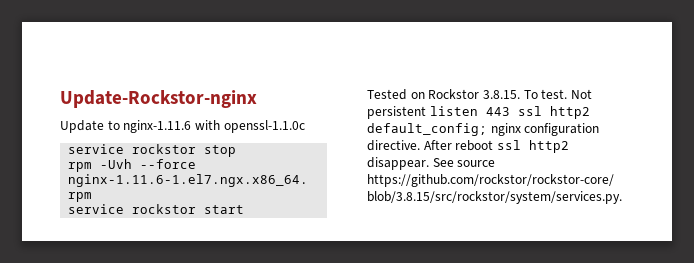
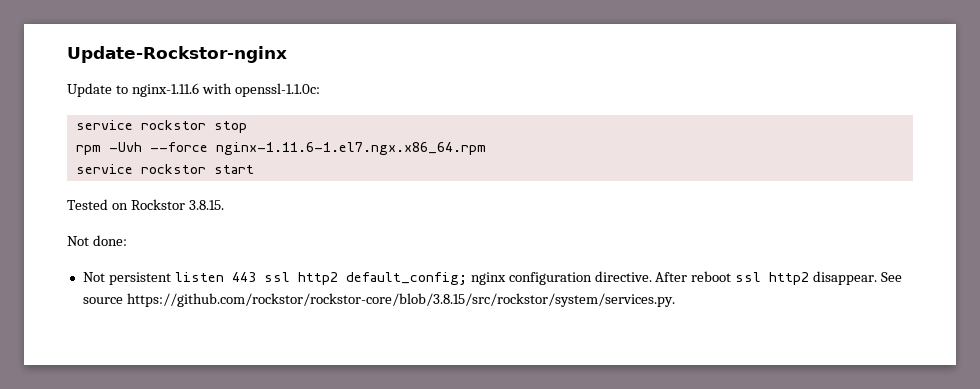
- Update to nginx-1.11.6 with openssl-1.1.0c
+ Update to nginx-1.11.6 with openssl-1.1.0c:
- Tested on Rockstor 3.8.15. To test. Not persistent listen 443 ssl http2 default_config; nginx configuration directive.
+ Tested on Rockstor 3.8.15.
+ Not done:
+ Not persistent listen 443 ssl http2 default_config; nginx configuration directive.

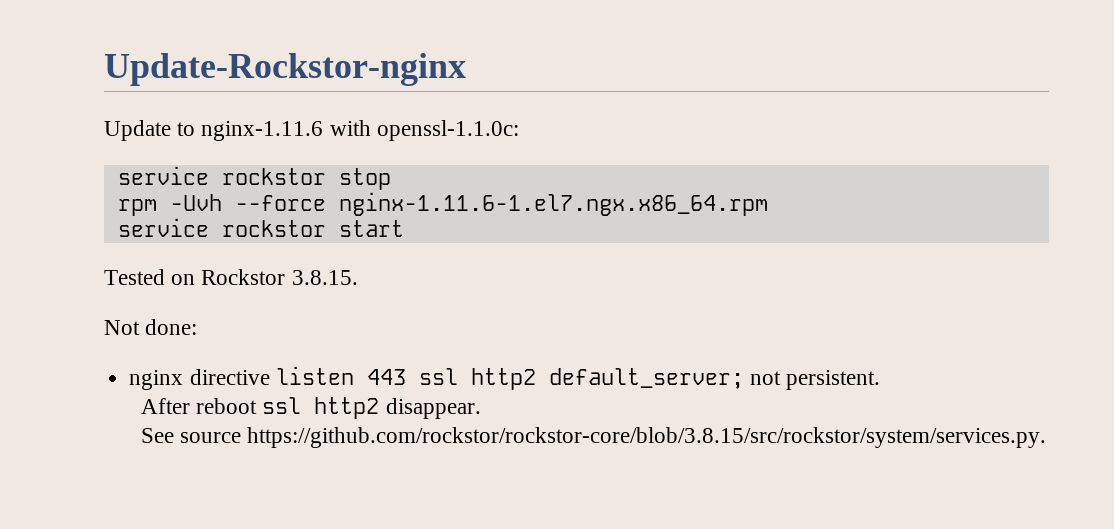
- Not persistent listen 443 ssl http2 default_config; nginx configuration directive. After reboot ssl http2 disappear. See source https://github.com/rockstor/rockstor-core/blob/3.8.15/src/rockstor/system/services.py.
+ nginx directive listen 443 ssl http2 default_server; not persistent.
+ After reboot ssl http2 disappear.
+ See source https://github.com/rockstor/rockstor-core/blob/3.8.15/src/rockstor/system/services.py.

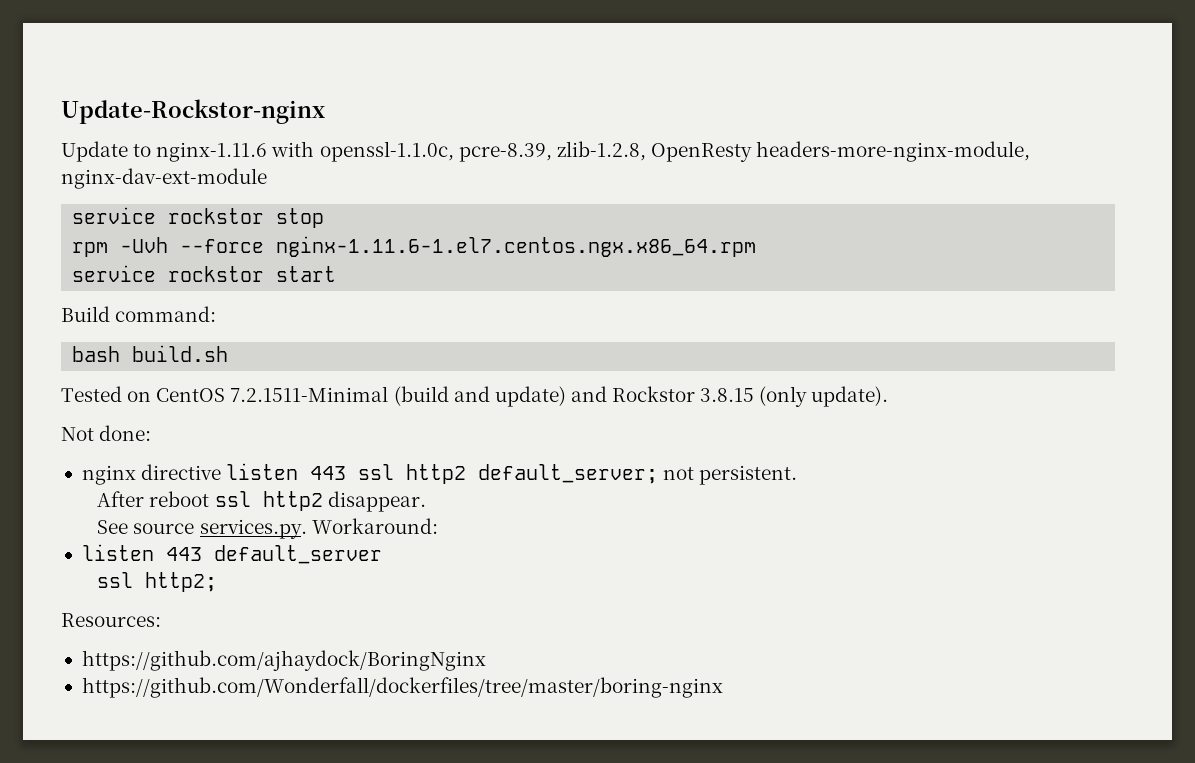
- Update to nginx-1.11.6 with openssl-1.1.0c:
+ Update to nginx-1.11.6 with openssl-1.1.0c, pcre-8.39, zlib-1.2.8, OpenResty headers-more-nginx-module, nginx-dav-ext-module
- rpm -Uvh --force nginx-1.11.6-1.el7.ngx.x86_64.rpm
+ rpm -Uvh --force nginx-1.11.6-1.el7.centos.ngx.x86_64.rpm
- Tested on Rockstor 3.8.15.
+ Build command:
+ bash build.sh
+ Tested on CentOS 7.2.1511-Minimal (build and update) and Rockstor 3.8.15 (only update).
- See source https://github.com/rockstor/rockstor-core/blob/3.8.15/src/rockstor/system/services.py.
+ See source services.py. Workaround:
+ listen 443 default_server
+ ssl http2;
+ Resources:
+ https://github.com/ajhaydock/BoringNginx
+ https://github.com/Wonderfall/dockerfiles/tree/master/boring-nginx

